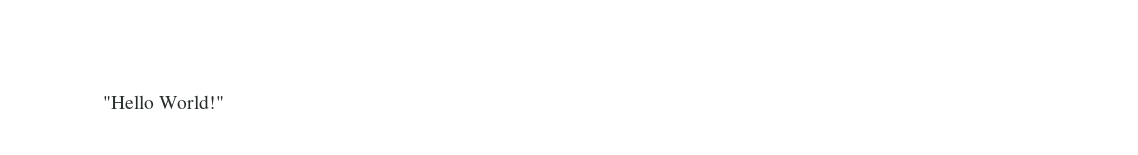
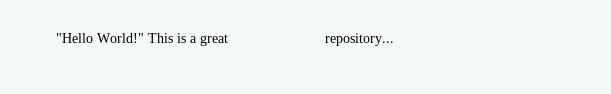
+ This is a great repository...

